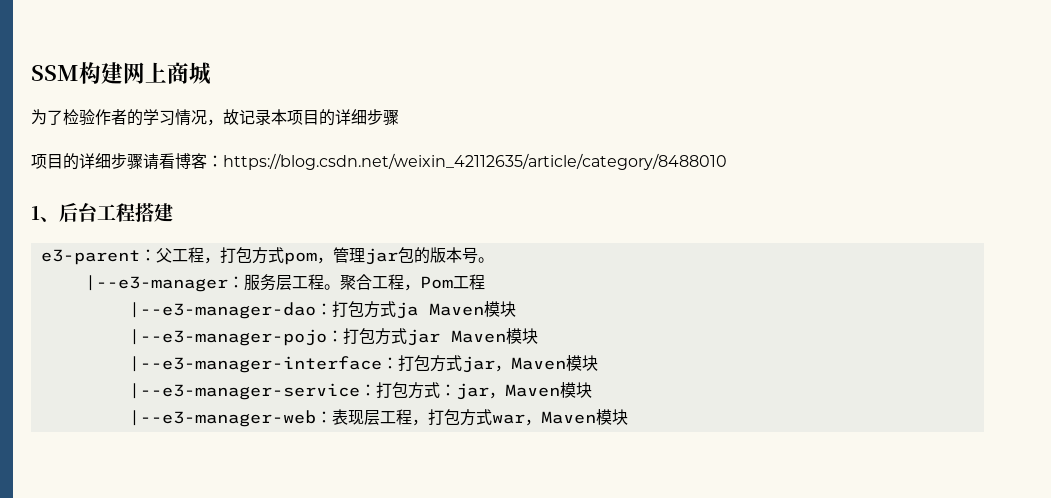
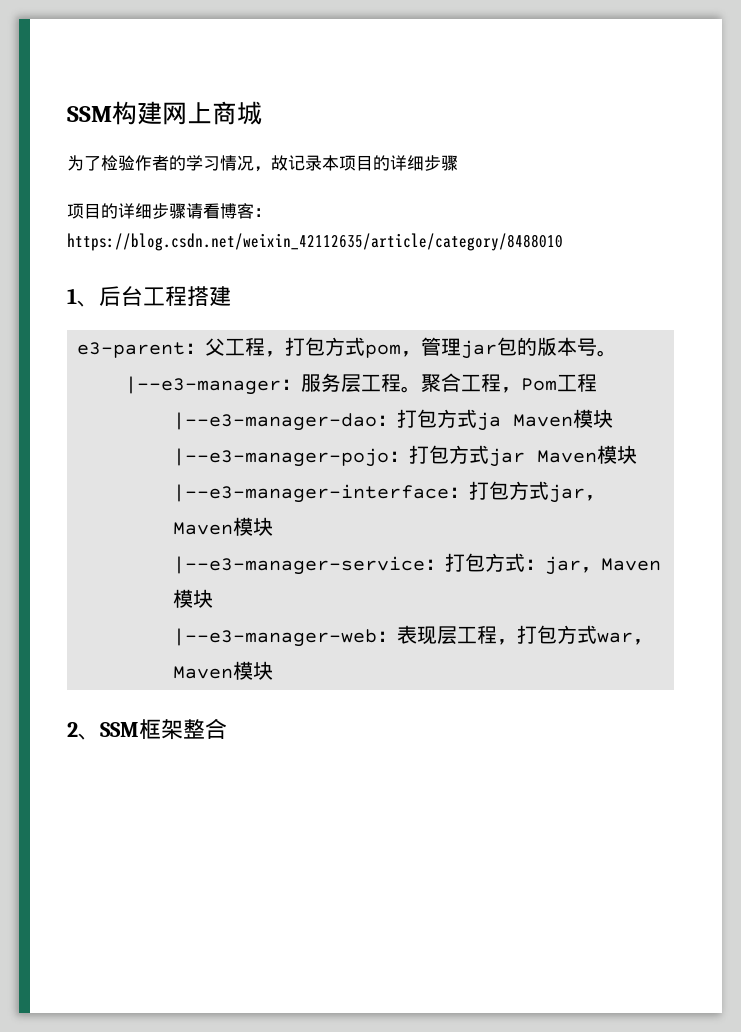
+ 2、SSM框架整合

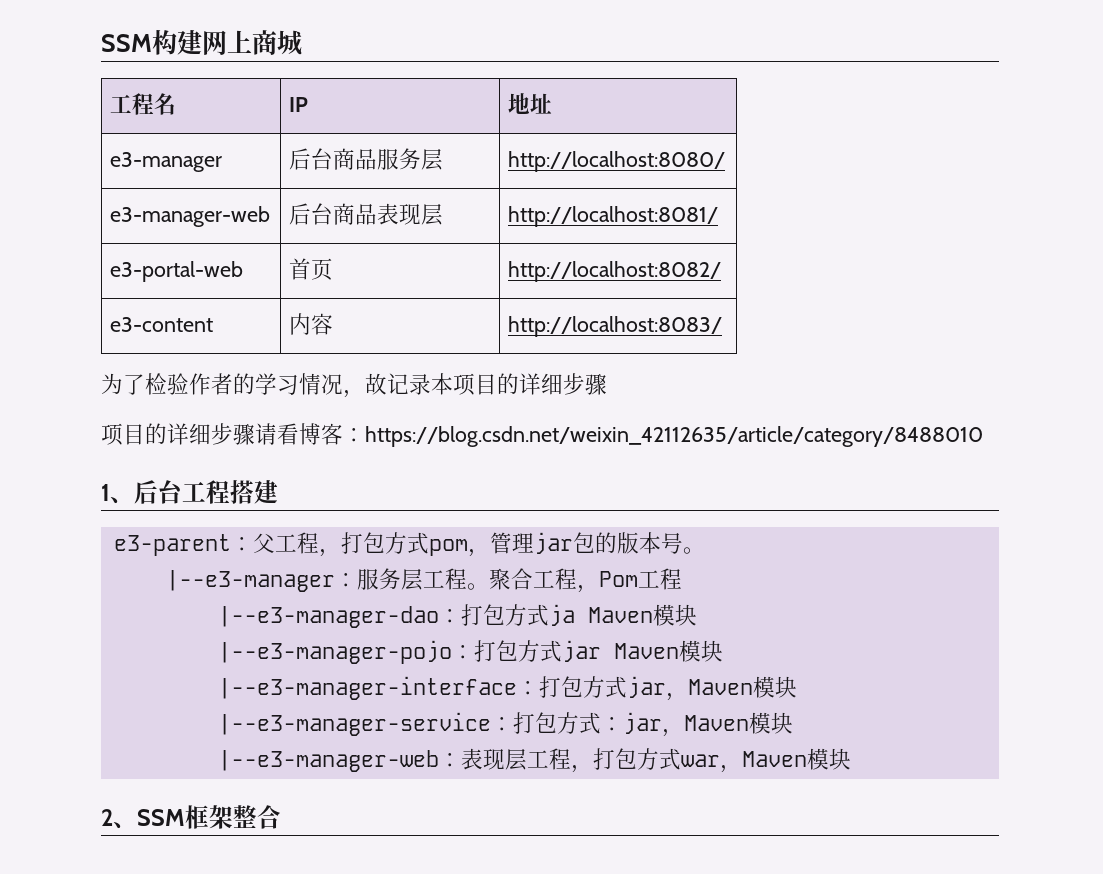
+ 工程名 | IP | 地址
+ e3-manager | 后台商品服务层 | http://localhost:8080/
+ e3-manager-web | 后台商品表现层 | http://localhost:8081/
+ e3-portal-web | 首页 | http://localhost:8082/
+ e3-content | 内容 | http://localhost:8083/

